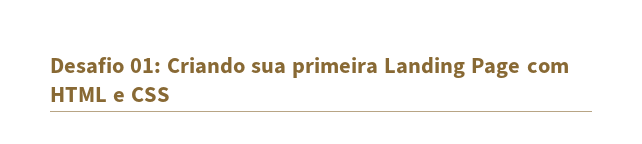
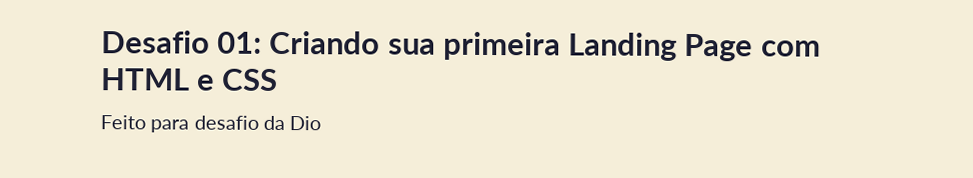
+ Feito para desafio da Dio

